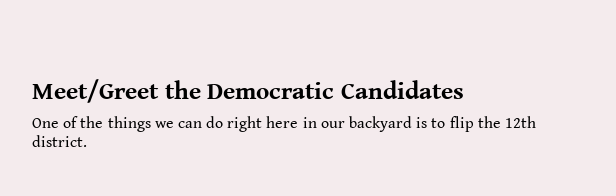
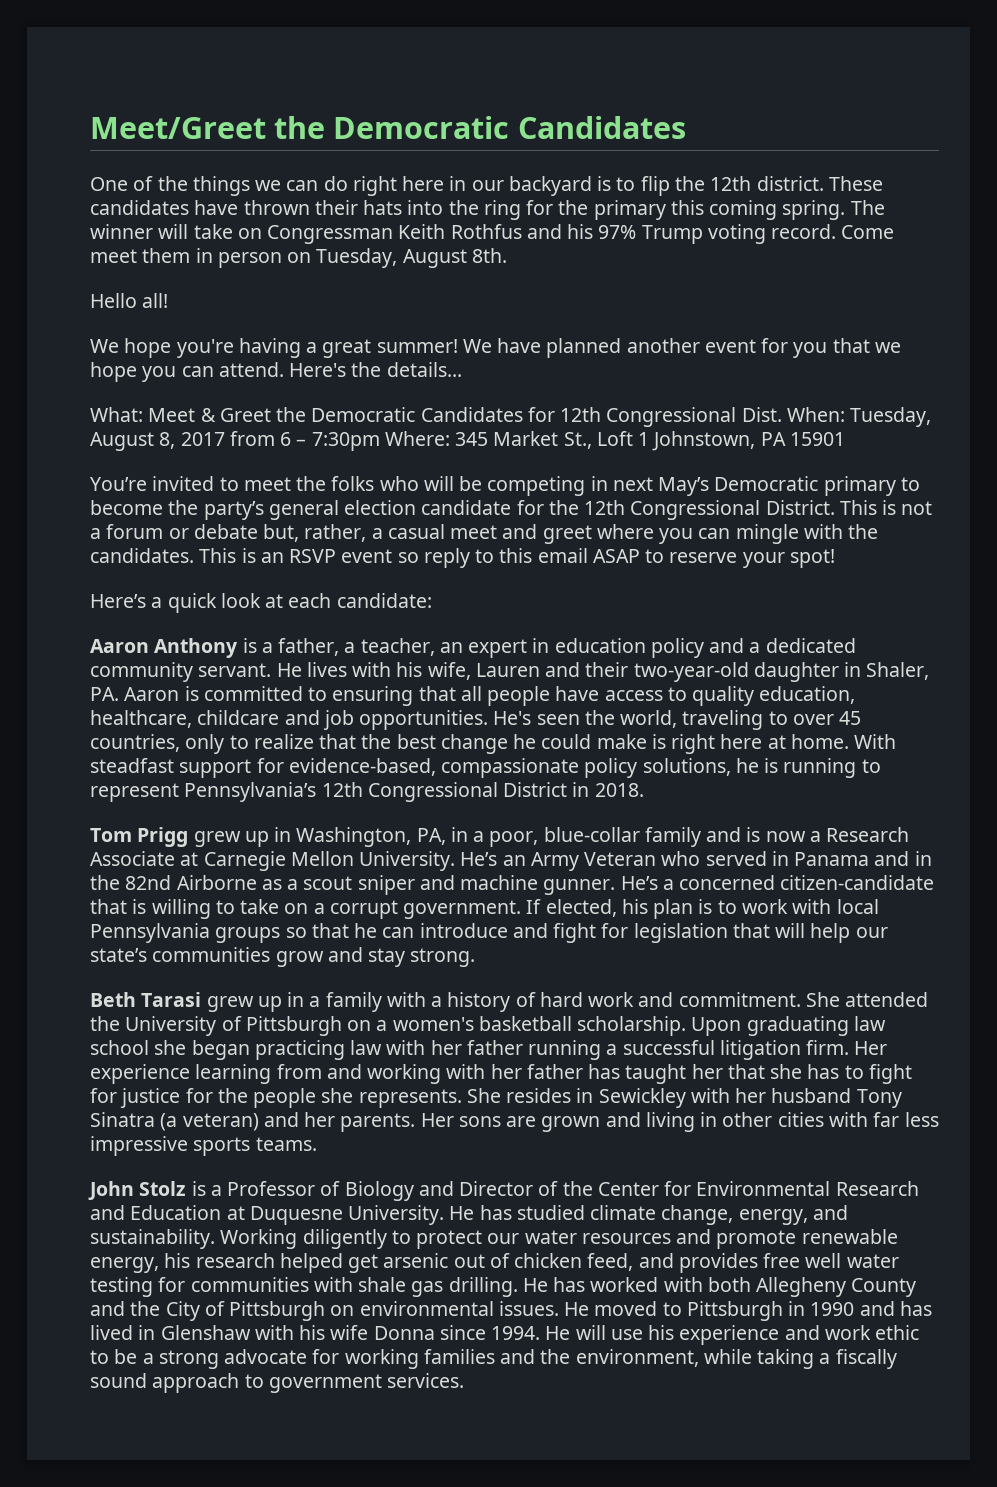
+ These candidates have thrown their hats into the ring for the primary this coming spring. The winner will take on Congressman Keith Rothfus and his 97% Trump voting record. Come meet them in person on Tuesday, August 8th.
+ Hello all!
+ We hope you're having a great summer! We have planned another event for you that we hope you can attend. Here's the details...
+ What: Meet & Greet the Democratic Candidates for 12th Congressional Dist. When: Tuesday, August 8, 2017 from 6 – 7:30pm Where: 345 Market St., Loft 1 Johnstown, PA 15901
+ You’re invited to meet the folks who will be competing in next May’s Democratic primary to become the party’s general election candidate for the 12th Congressional District. This is not a forum or debate but, rather, a casual meet and greet where you can mingle with the candidates. This is an RSVP event so reply to this email ASAP to reserve your spot!
+ Here’s a quick look at each candidate:
+ Aaron Anthony is a father, a teacher, an expert in education policy and a dedicated community servant. He lives with his wife, Lauren and their two-year-old daughter in Shaler, PA. Aaron is committed to ensuring that all people have access to quality education, healthcare, childcare and job opportunities. He's seen the world, traveling to over 45 countries, only to realize that the best change he could make is right here at home. With steadfast support for evidence-based, compassionate policy solutions, he is running to represent Pennsylvania’s 12th Congressional District in 2018.
+ Tom Prigg grew up in Washington, PA, in a poor, blue-collar family and is now a Research Associate at Carnegie Mellon University. He’s an Army Veteran who served in Panama and in the 82nd Airborne as a scout sniper and machine gunner. He’s a concerned citizen-candidate that is willing to take on a corrupt government. If elected, his plan is to work with local Pennsylvania groups so that he can introduce and fight for legislation that will help our state’s communities grow and stay strong.
+ Beth Tarasi grew up in a family with a history of hard work and commitment. She attended the University of Pittsburgh on a women's basketball scholarship. Upon graduating law school she began practicing law with her father running a successful litigation firm. Her experience learning from and working with her father has taught her that she has to fight for justice for the people she represents. She resides in Sewickley with her husband Tony Sinatra (a veteran) and her parents. Her sons are grown and living in other cities with far less impressive sports teams.
+ John Stolz is a Professor of Biology and Director of the Center for Environmental Research and Education at Duquesne University. He has studied climate change, energy, and sustainability. Working diligently to protect our water resources and promote renewable energy, his research helped get arsenic out of chicken feed, and provides free well water testing for communities with shale gas drilling. He has worked with both Allegheny County and the City of Pittsburgh on environmental issues. He moved to Pittsburgh in 1990 and has lived in Glenshaw with his wife Donna since 1994. He will use his experience and work ethic to be a strong advocate for working families and the environment, while taking a fiscally sound approach to government services.

